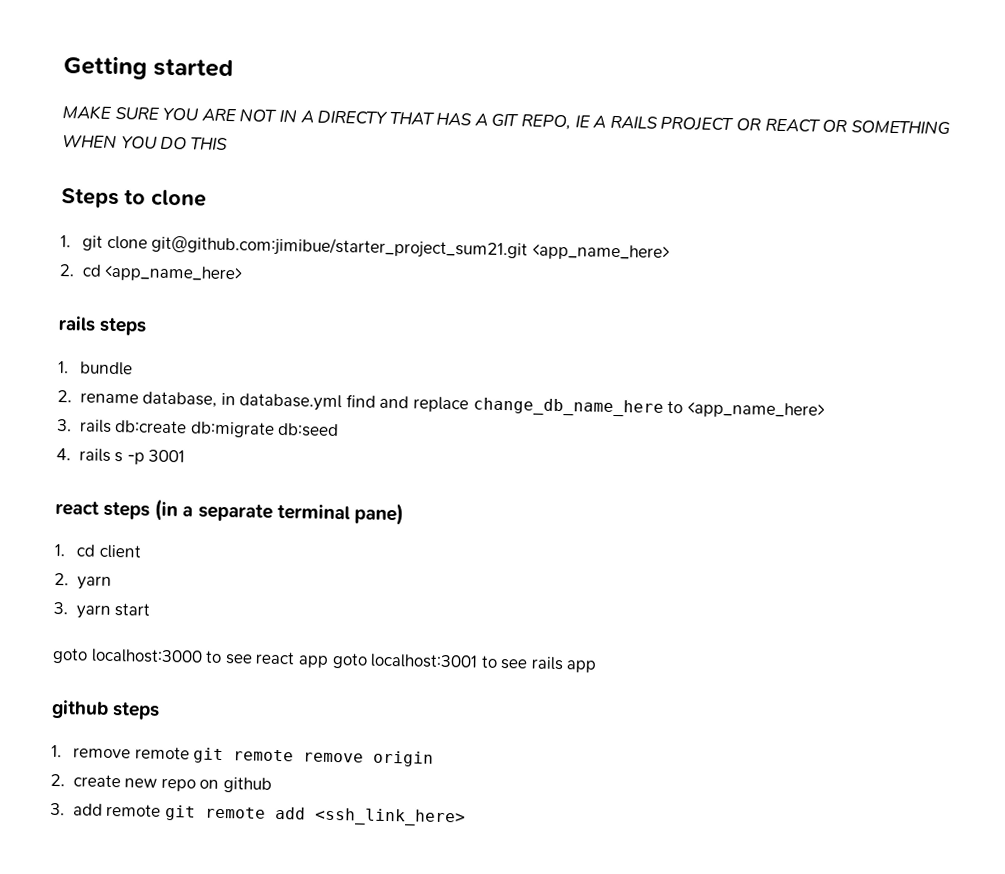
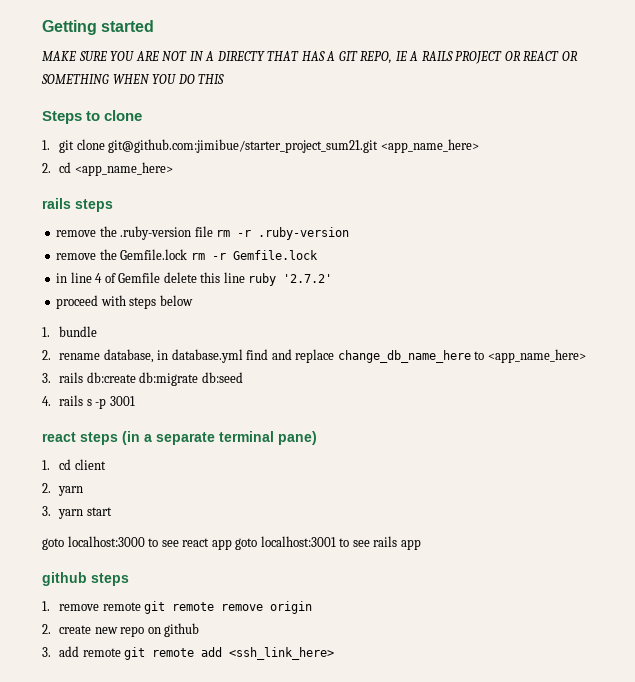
+ remove the .ruby-version file rm -r .ruby-version
+ remove the Gemfile.lock rm -r Gemfile.lock
+ in line 4 of Gemfile delete this line ruby '2.7.2'
+ proceed with steps below

